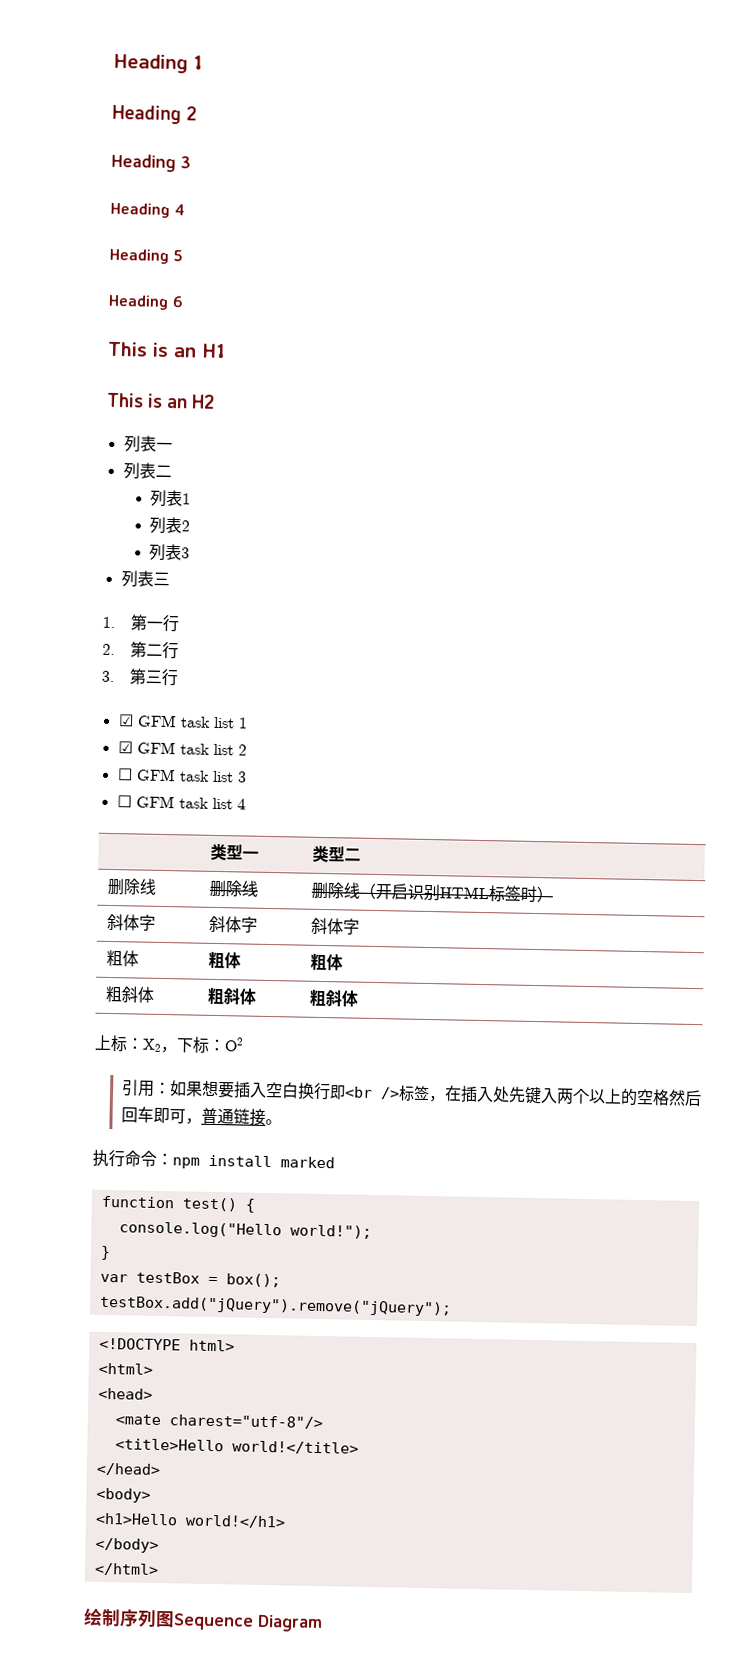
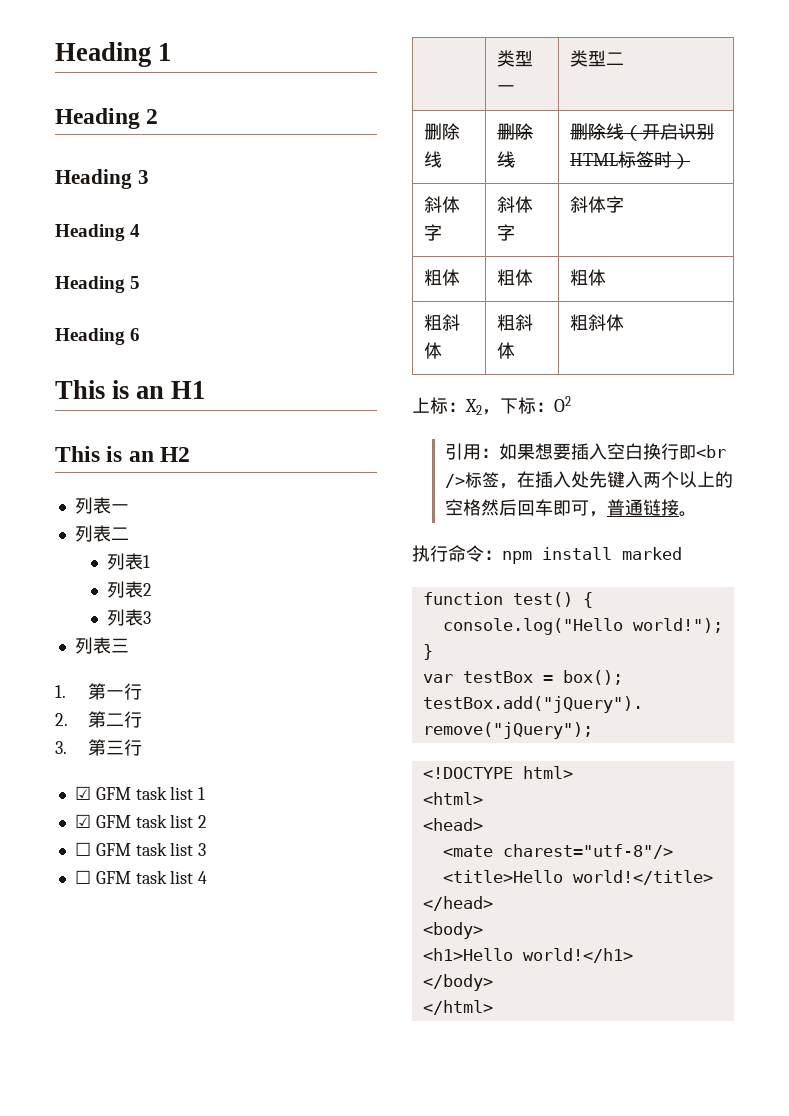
- 绘制序列图Sequence Diagram

